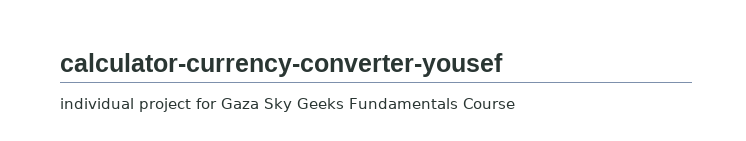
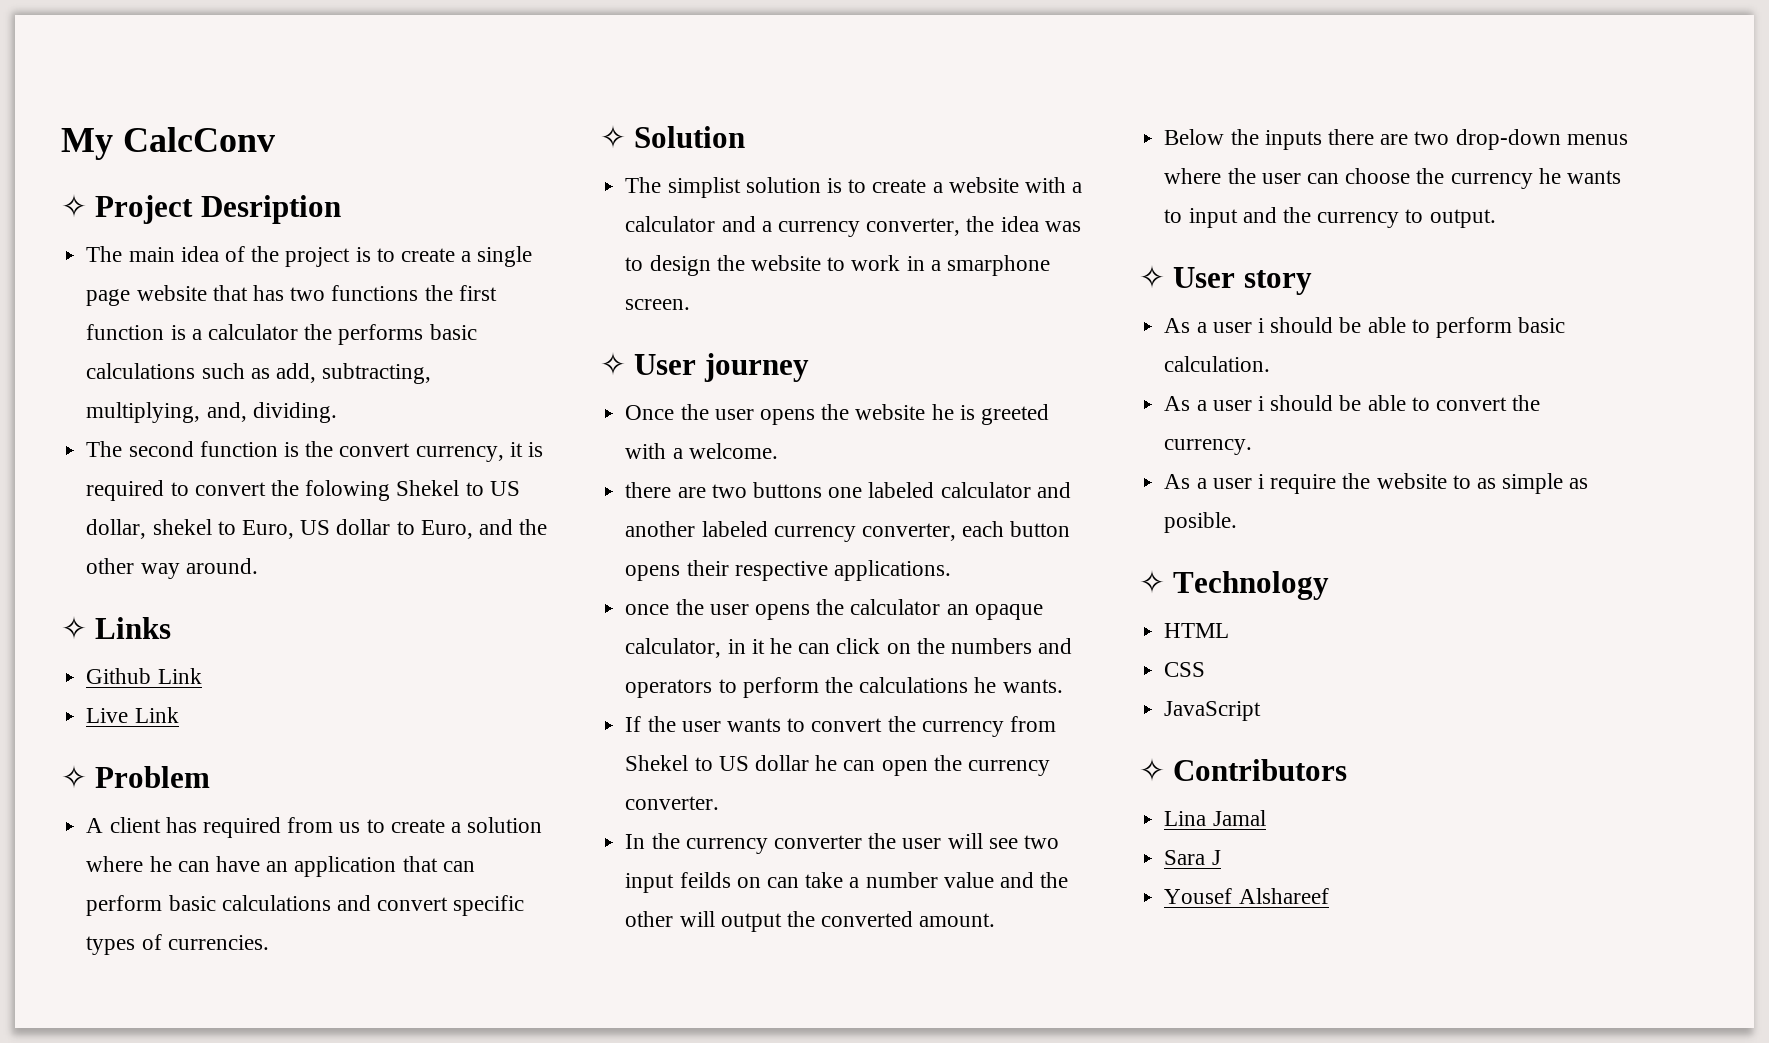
- calculator-currency-converter-yousef
- individual project for Gaza Sky Geeks Fundamentals Course
+ My CalcConv
+ ✧ Project Desription
+ The main idea of the project is to create a single page website that has two functions the first function is a calculator the performs basic calculations such as add, subtracting, multiplying, and, dividing.
+ The second function is the convert currency, it is required to convert the folowing Shekel to US dollar, shekel to Euro, US dollar to Euro, and the other way around.
+ ✧ Links
+ Github Link
+ Live Link
+ ✧ Problem
+ A client has required from us to create a solution where he can have an application that can perform basic calculations and convert specific types of currencies.
+ ✧ Solution
+ The simplist solution is to create a website with a calculator and a currency converter, the idea was to design the website to work in a smarphone screen.
+ ✧ User journey
+ Once the user opens the website he is greeted with a welcome.
+ there are two buttons one labeled calculator and another labeled currency converter, each button opens their respective applications.
+ once the user opens the calculator an opaque calculator, in it he can click on the numbers and operators to perform the calculations he wants.
+ If the user wants to convert the currency from Shekel to US dollar he can open the currency converter.
+ In the currency converter the user will see two input feilds on can take a number value and the other will output the converted amount.
+ Below the inputs there are two drop-down menus where the user can choose the currency he wants to input and the currency to output.
+ ✧ User story
+ As a user i should be able to perform basic calculation.
+ As a user i should be able to convert the currency.
+ As a user i require the website to as simple as posible.
+ ✧ Technology
+ HTML
+ CSS
+ JavaScript
+ ✧ Contributors
+ Lina Jamal
+ Sara J
+ Yousef Alshareef

